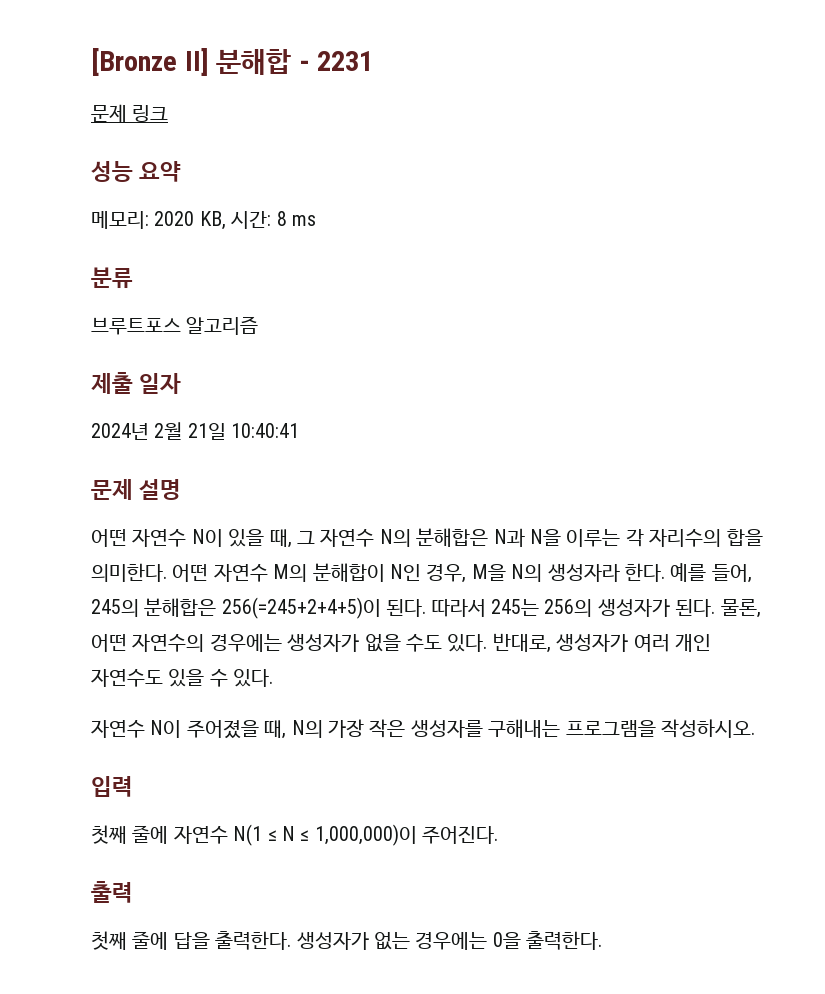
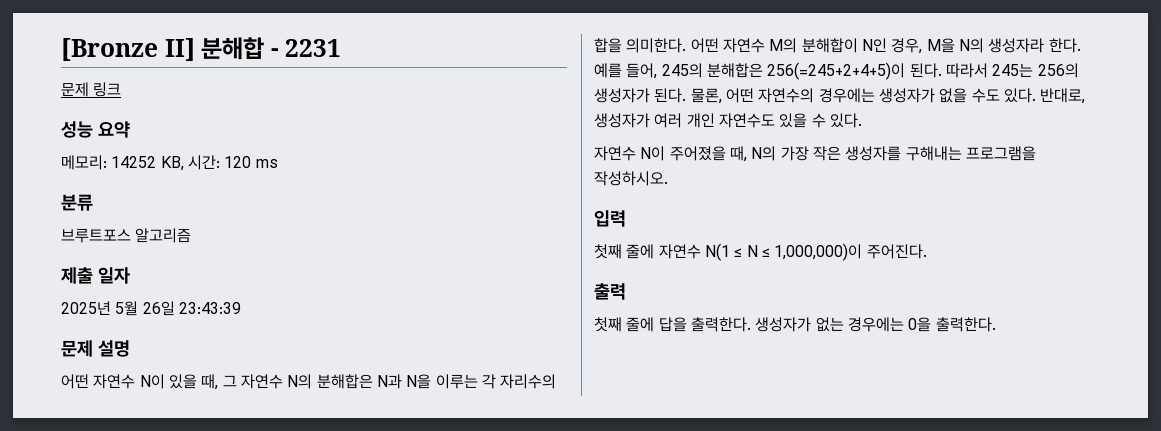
- 메모리: 2020 KB, 시간: 8 ms
+ 메모리: 14252 KB, 시간: 120 ms
- 2024년 2월 21일 10:40:41
+ 2025년 5월 26일 23:43:39

